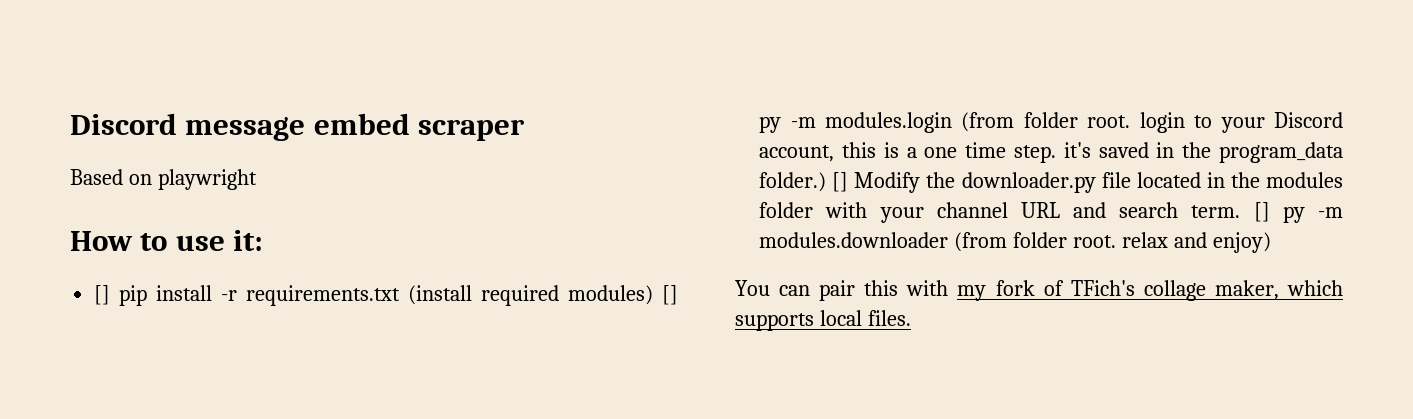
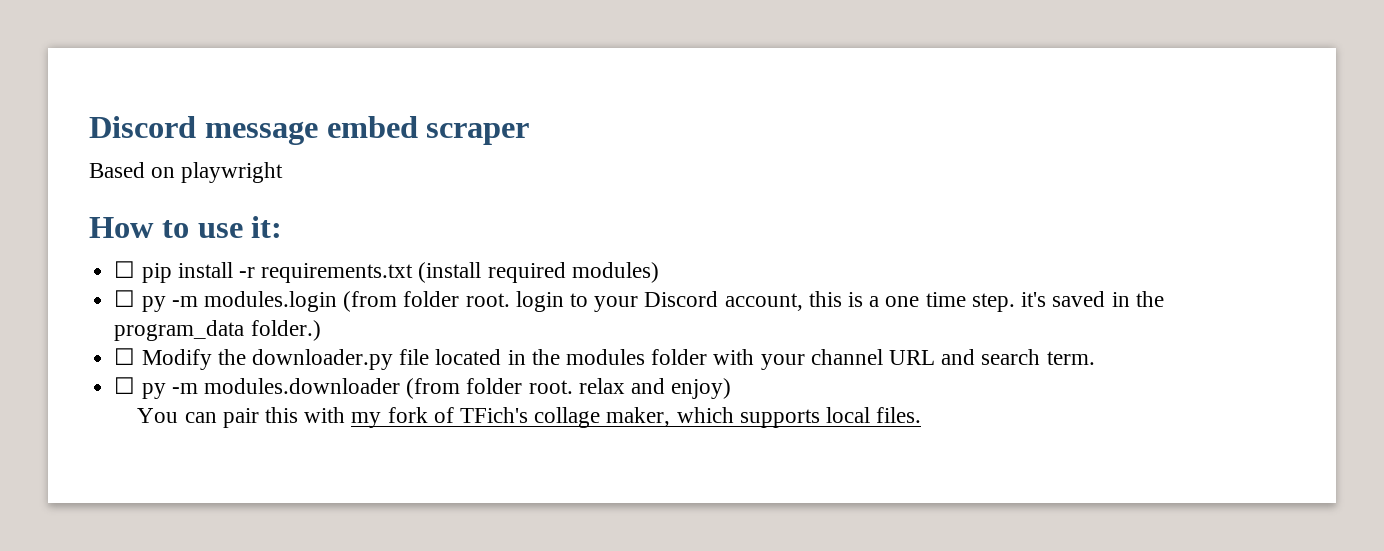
- [] pip install -r requirements.txt (install required modules) [] py -m modules.login (from folder root. login to your Discord account, this is a one time step. it's saved in the program_data folder.) [] Modify the downloader.py file located in the modules folder with your channel URL and search term. [] py -m modules.downloader (from folder root. relax and enjoy)
+ ☐ pip install -r requirements.txt (install required modules)
+ ☐ py -m modules.login (from folder root. login to your Discord account, this is a one time step. it's saved in the program_data folder.)
+ ☐ Modify the downloader.py file located in the modules folder with your channel URL and search term.
+ ☐ py -m modules.downloader (from folder root. relax and enjoy)

